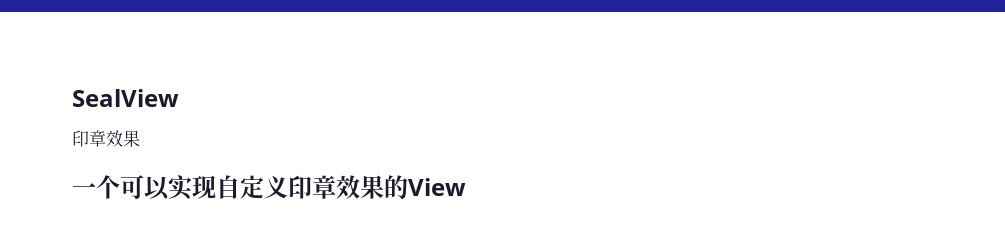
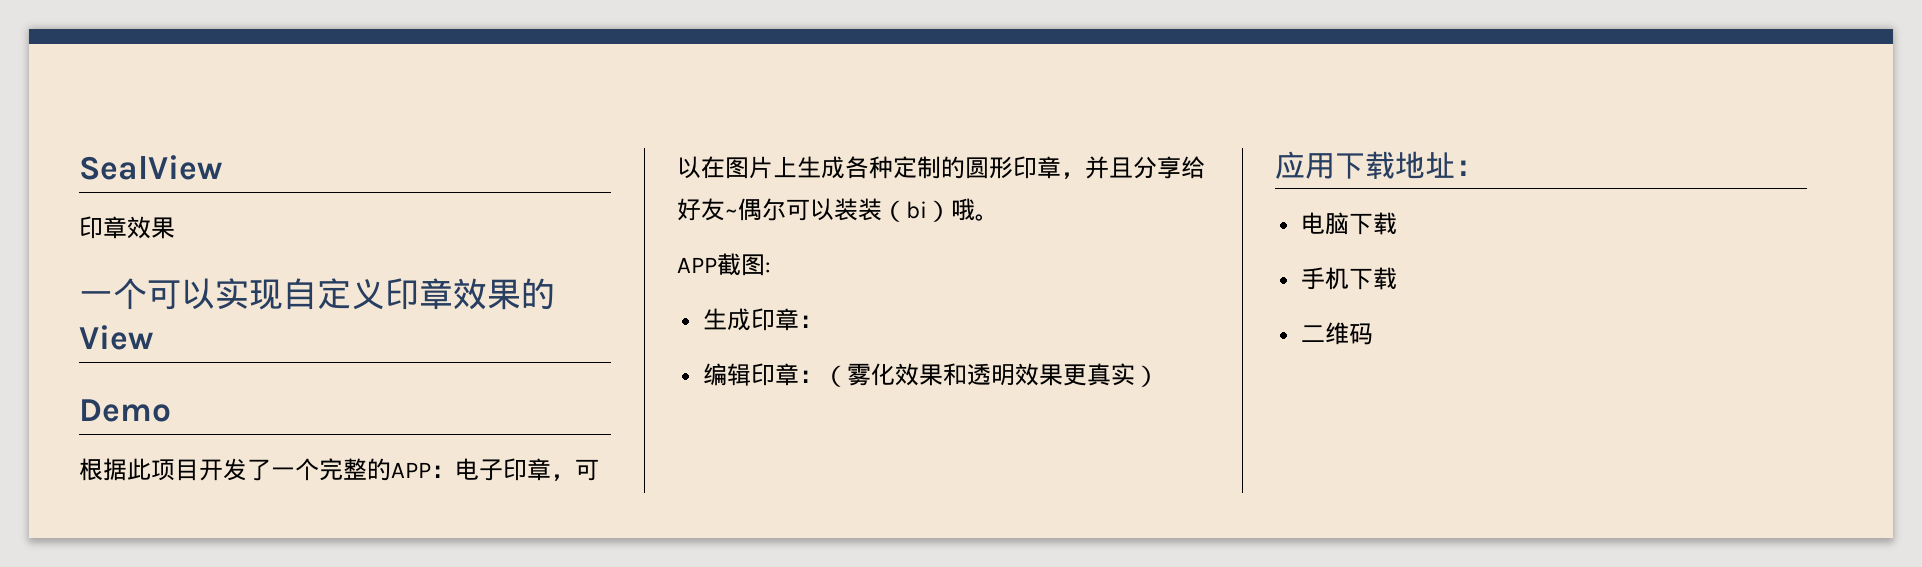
+ Demo
+ 根据此项目开发了一个完整的APP：电子印章，可以在图片上生成各种定制的圆形印章，并且分享给好友~偶尔可以装装（bi）哦。
+ APP截图:
+ 生成印章：
+ 编辑印章：（雾化效果和透明效果更真实）
+ 应用下载地址：
+ 电脑下载
+ 手机下载
+ 二维码

